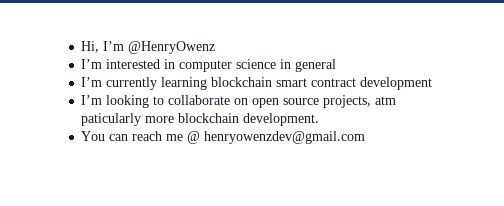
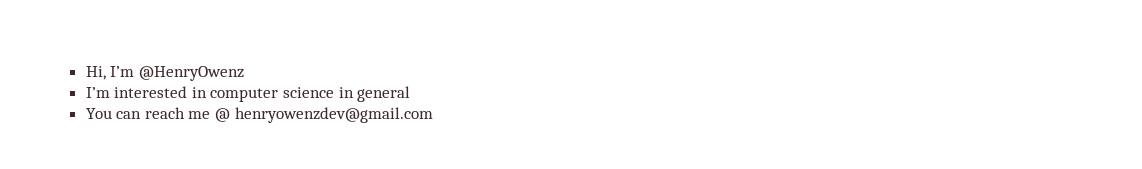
- I’m currently learning blockchain smart contract development
- I’m looking to collaborate on open source projects, atm paticularly more blockchain development.

